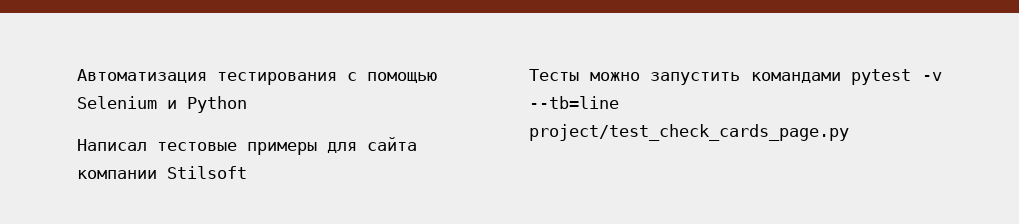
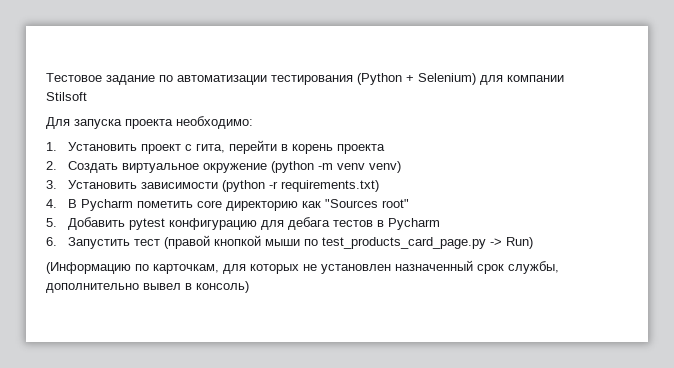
- Автоматизация тестирования с помощью Selenium и Python
- Написал тестовые примеры для сайта компании Stilsoft
- Тесты можно запустить командами pytest -v --tb=line project/test_check_cards_page.py
+ Тестовое задание по автоматизации тестирования (Python + Selenium) для компании Stilsoft
+ Для запуска проекта необходимо:
+ 1. Установить проект с гита, перейти в корень проекта
+ 2. Создать виртуальное окружение (python -m venv venv)
+ 3. Установить зависимости (python -r requirements.txt)
+ 4. В Pycharm пометить core директорию как "Sources root"
+ 5. Добавить pytest конфигурацию для дебага тестов в Pycharm
+ 6. Запустить тест (правой кнопкой мыши по test_products_card_page.py -> Run)
+ (Информацию по карточкам, для которых не установлен назначенный срок службы, дополнительно вывел в консоль)

